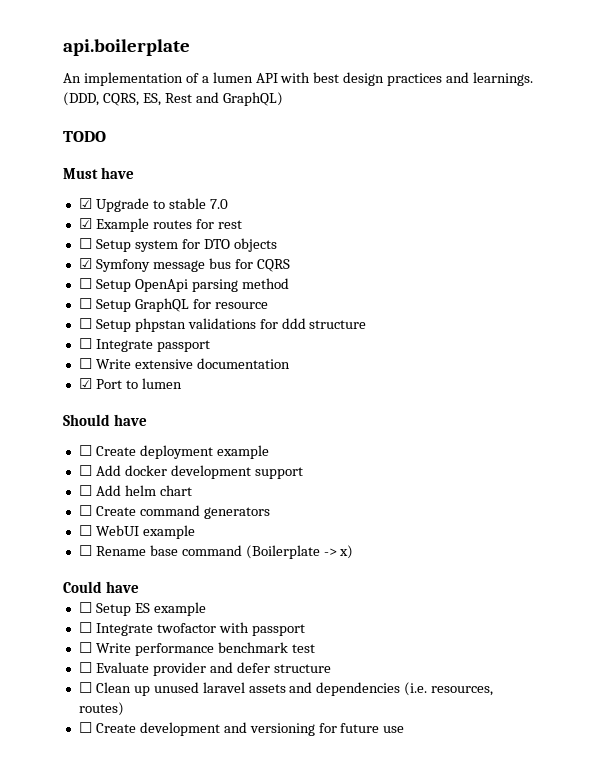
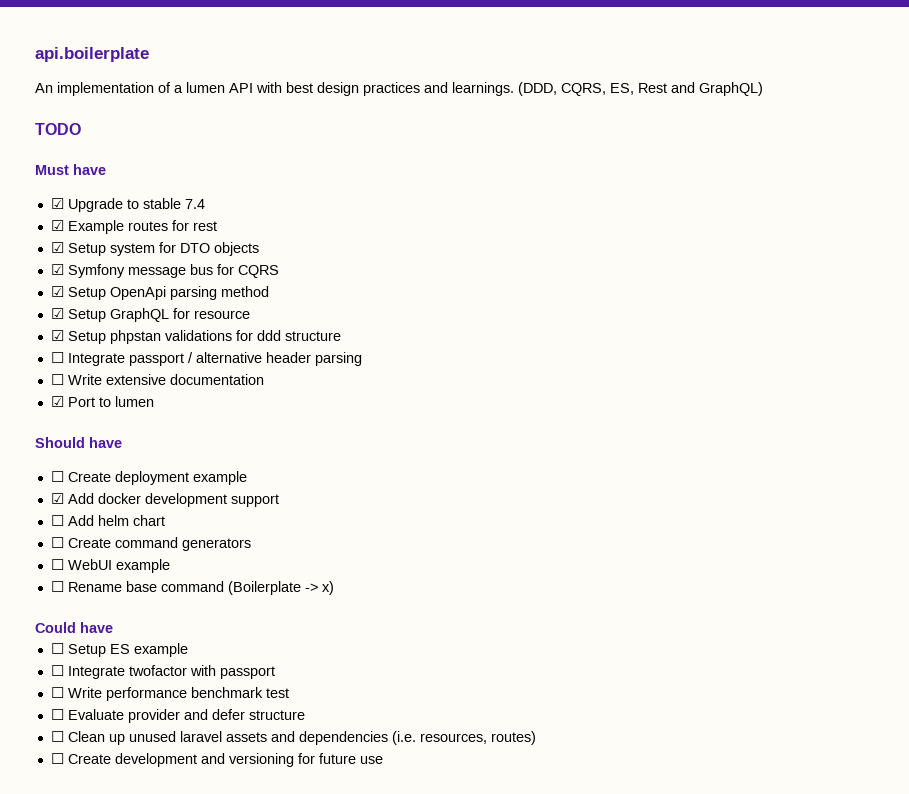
- ☑ Upgrade to stable 7.0
+ ☑ Upgrade to stable 7.4
- ☐ Setup system for DTO objects
+ ☑ Setup system for DTO objects
- ☐ Setup OpenApi parsing method
+ ☑ Setup OpenApi parsing method
- ☐ Setup GraphQL for resource
+ ☑ Setup GraphQL for resource
- ☐ Setup phpstan validations for ddd structure
+ ☑ Setup phpstan validations for ddd structure
- ☐ Integrate passport
+ ☐ Integrate passport / alternative header parsing
- ☐ Add docker development support
+ ☑ Add docker development support

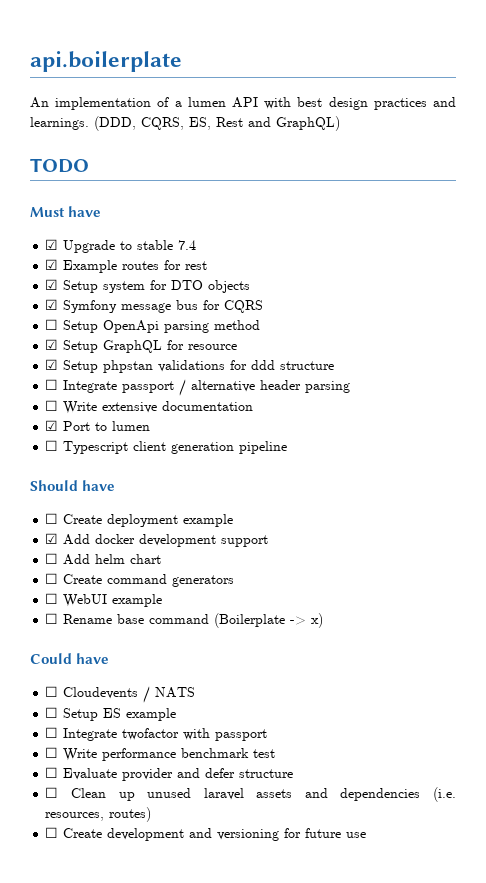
- ☑ Setup OpenApi parsing method
+ ☐ Setup OpenApi parsing method
+ ☐ Typescript client generation pipeline
+ ☐ Cloudevents / NATS

